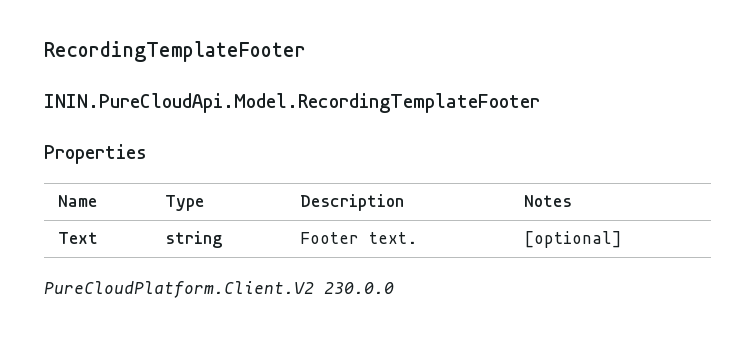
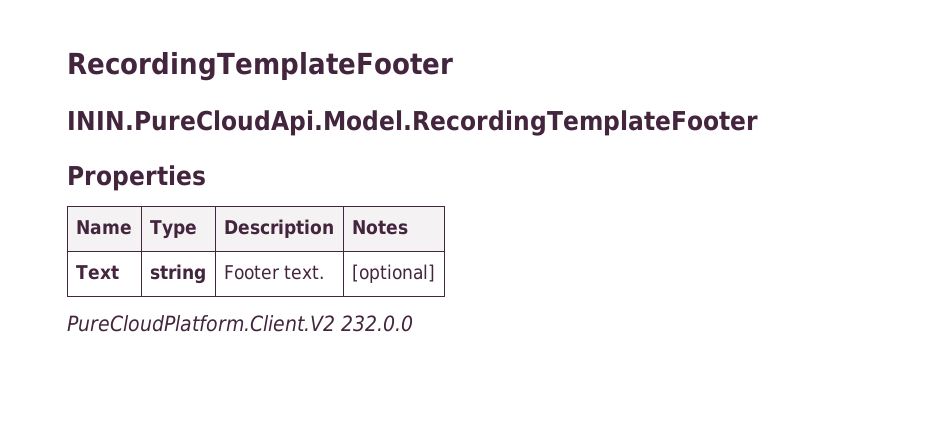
- PureCloudPlatform.Client.V2 230.0.0
+ PureCloudPlatform.Client.V2 232.0.0

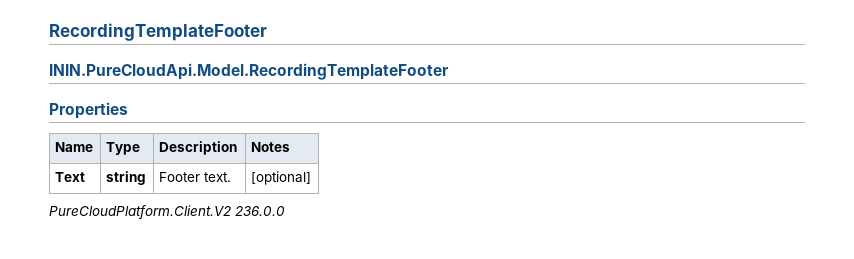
- PureCloudPlatform.Client.V2 232.0.0
+ PureCloudPlatform.Client.V2 236.0.0

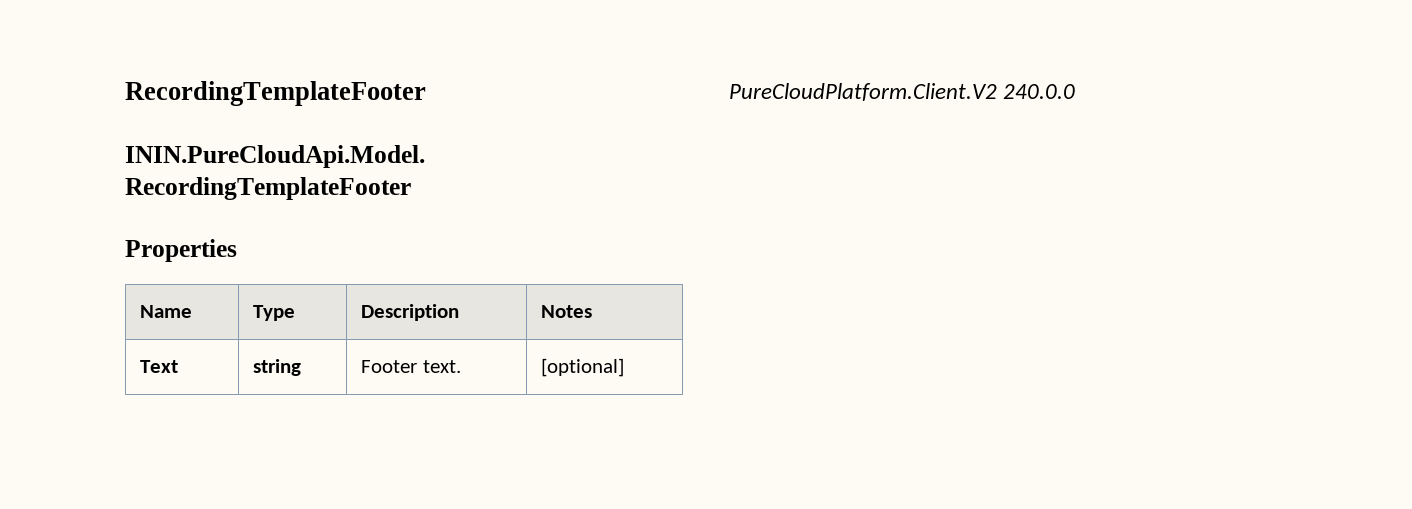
- PureCloudPlatform.Client.V2 236.0.0
+ PureCloudPlatform.Client.V2 240.0.0

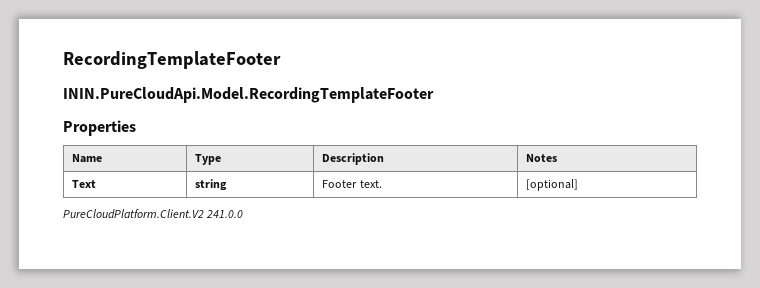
- PureCloudPlatform.Client.V2 240.0.0
+ PureCloudPlatform.Client.V2 241.0.0

